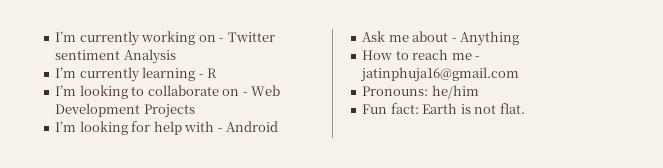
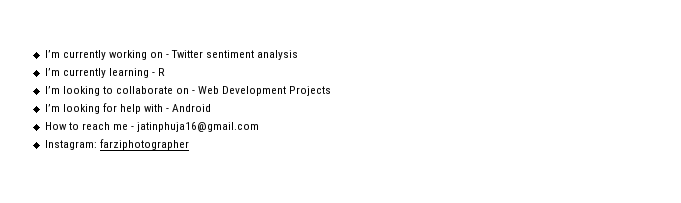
- I’m currently working on - Twitter sentiment Analysis
+ I’m currently working on - Twitter sentiment analysis
- Ask me about - Anything
- Pronouns: he/him
- Fun fact: Earth is not flat.
+ Instagram: farziphotographer

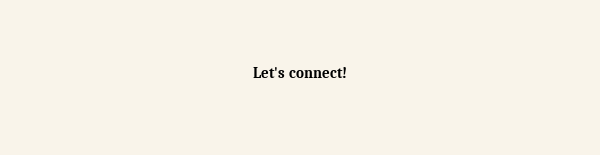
- I’m currently working on - Twitter sentiment analysis
- I’m currently learning - R
- I’m looking to collaborate on - Web Development Projects
- I’m looking for help with - Android
- How to reach me - jatinphuja16@gmail.com
- Instagram: farziphotographer
+ Let's connect!

